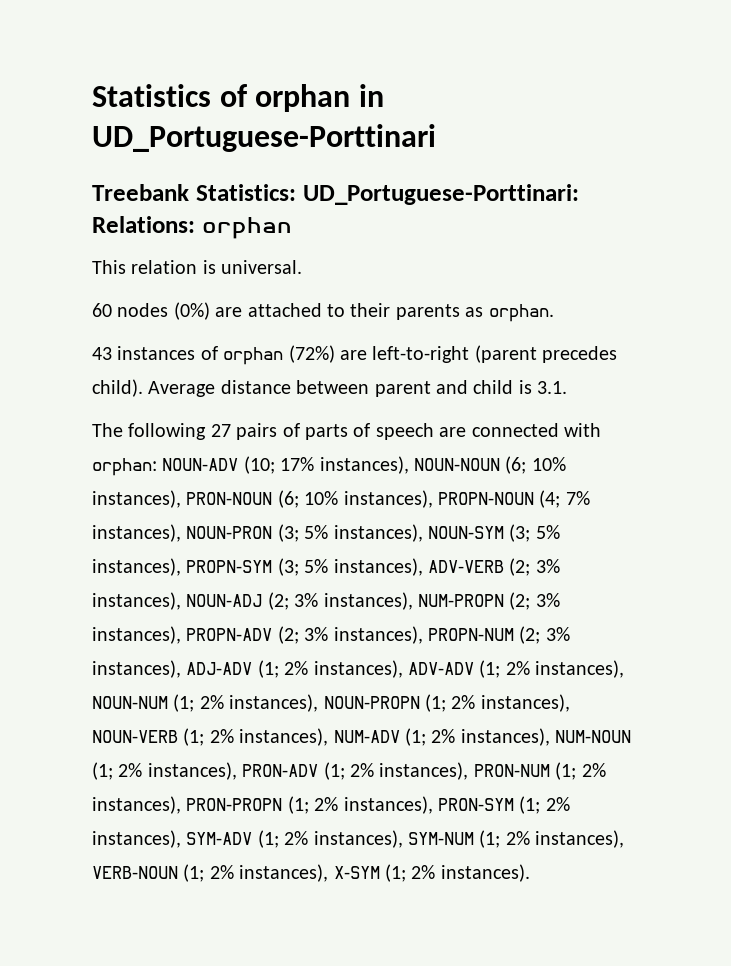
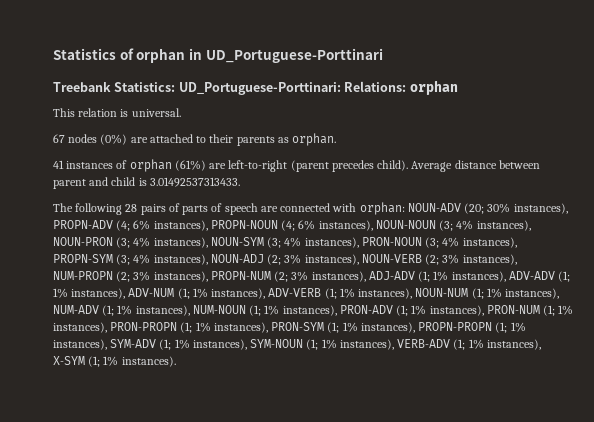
- 60 nodes (0%) are attached to their parents as orphan.
+ 67 nodes (0%) are attached to their parents as orphan.
- 43 instances of orphan (72%) are left-to-right (parent precedes child).
+ 41 instances of orphan (61%) are left-to-right (parent precedes child).
- Average distance between parent and child is 3.1.
+ Average distance between parent and child is 3.01492537313433.
- The following 27 pairs of parts of speech are connected with orphan: NOUN-ADV (10; 17% instances), NOUN-NOUN (6; 10% instances), PRON-NOUN (6; 10% instances), PROPN-NOUN (4; 7% instances), NOUN-PRON (3; 5% instances), NOUN-SYM (3; 5% instances), PROPN-SYM (3; 5% instances), ADV-VERB (2; 3% instances), NOUN-ADJ (2; 3% instances), NUM-PROPN (2; 3% instances), PROPN-ADV (2; 3% instances), PROPN-NUM (2; 3% instances), ADJ-ADV (1; 2% instances), ADV-ADV (1; 2% instances), NOUN-NUM (1; 2% instances), NOUN-PROPN (1; 2% instances), NOUN-VERB (1; 2% instances), NUM-ADV (1; 2% instances), NUM-NOUN (1; 2% instances), PRON-ADV (1; 2% instances), PRON-NUM (1; 2% instances), PRON-PROPN (1; 2% instances), PRON-SYM (1; 2% instances), SYM-ADV (1; 2% instances), SYM-NUM (1; 2% instances), VERB-NOUN (1; 2% instances), X-SYM (1; 2% instances).
+ The following 28 pairs of parts of speech are connected with orphan: NOUN-ADV (20; 30% instances), PROPN-ADV (4; 6% instances), PROPN-NOUN (4; 6% instances), NOUN-NOUN (3; 4% instances), NOUN-PRON (3; 4% instances), NOUN-SYM (3; 4% instances), PRON-NOUN (3; 4% instances), PROPN-SYM (3; 4% instances), NOUN-ADJ (2; 3% instances), NOUN-VERB (2; 3% instances), NUM-PROPN (2; 3% instances), PROPN-NUM (2; 3% instances), ADJ-ADV (1; 1% instances), ADV-ADV (1; 1% instances), ADV-NUM (1; 1% instances), ADV-VERB (1; 1% instances), NOUN-NUM (1; 1% instances), NUM-ADV (1; 1% instances), NUM-NOUN (1; 1% instances), PRON-ADV (1; 1% instances), PRON-NUM (1; 1% instances), PRON-PROPN (1; 1% instances), PRON-SYM (1; 1% instances), PROPN-PROPN (1; 1% instances), SYM-ADV (1; 1% instances), SYM-NOUN (1; 1% instances), VERB-ADV (1; 1% instances), X-SYM (1; 1% instances).

